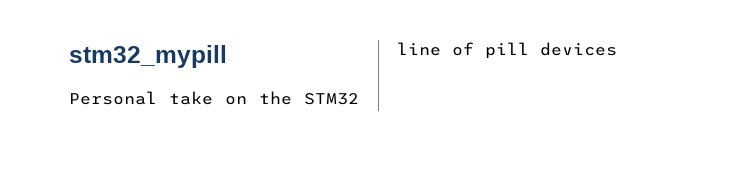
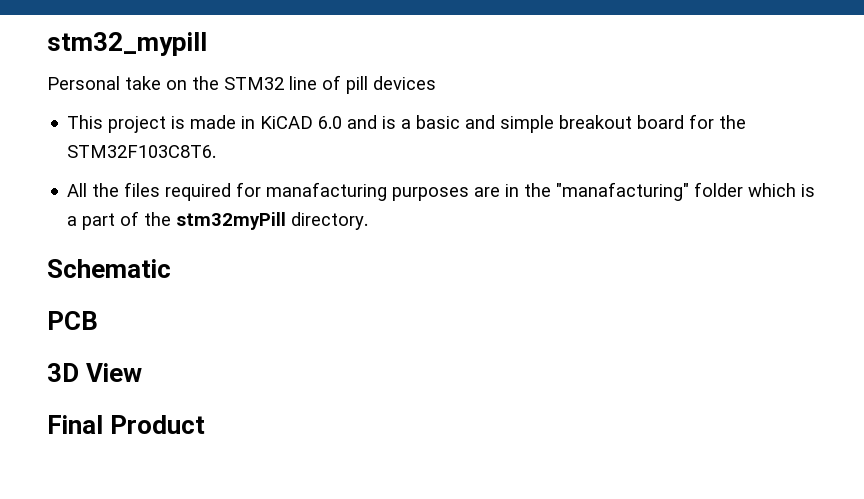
+ This project is made in KiCAD 6.0 and is a basic and simple breakout board for the STM32F103C8T6.
+ All the files required for manafacturing purposes are in the "manafacturing" folder which is a part of the stm32myPill directory.
+ Schematic
+ PCB
+ 3D View
+ Final Product

